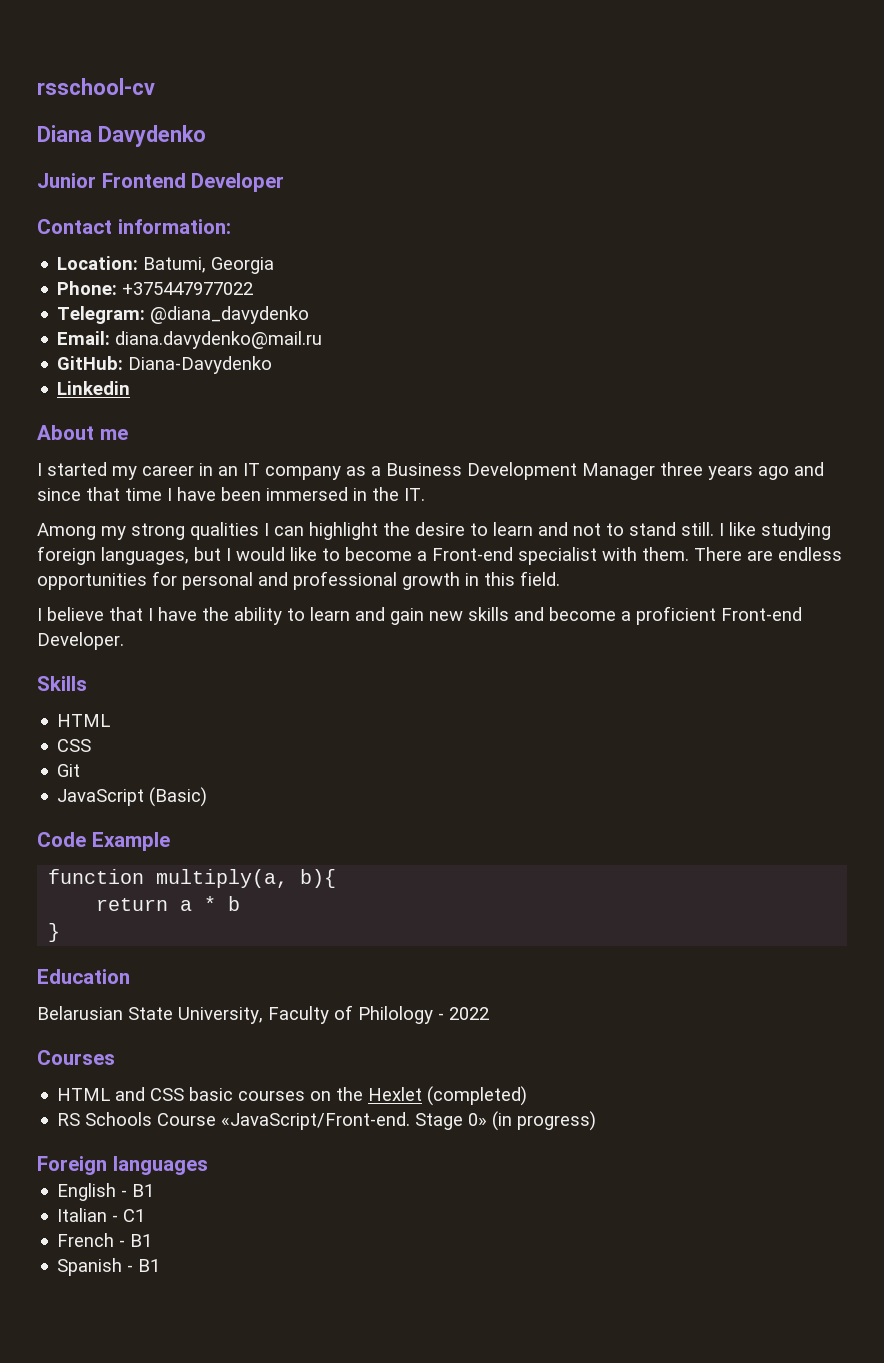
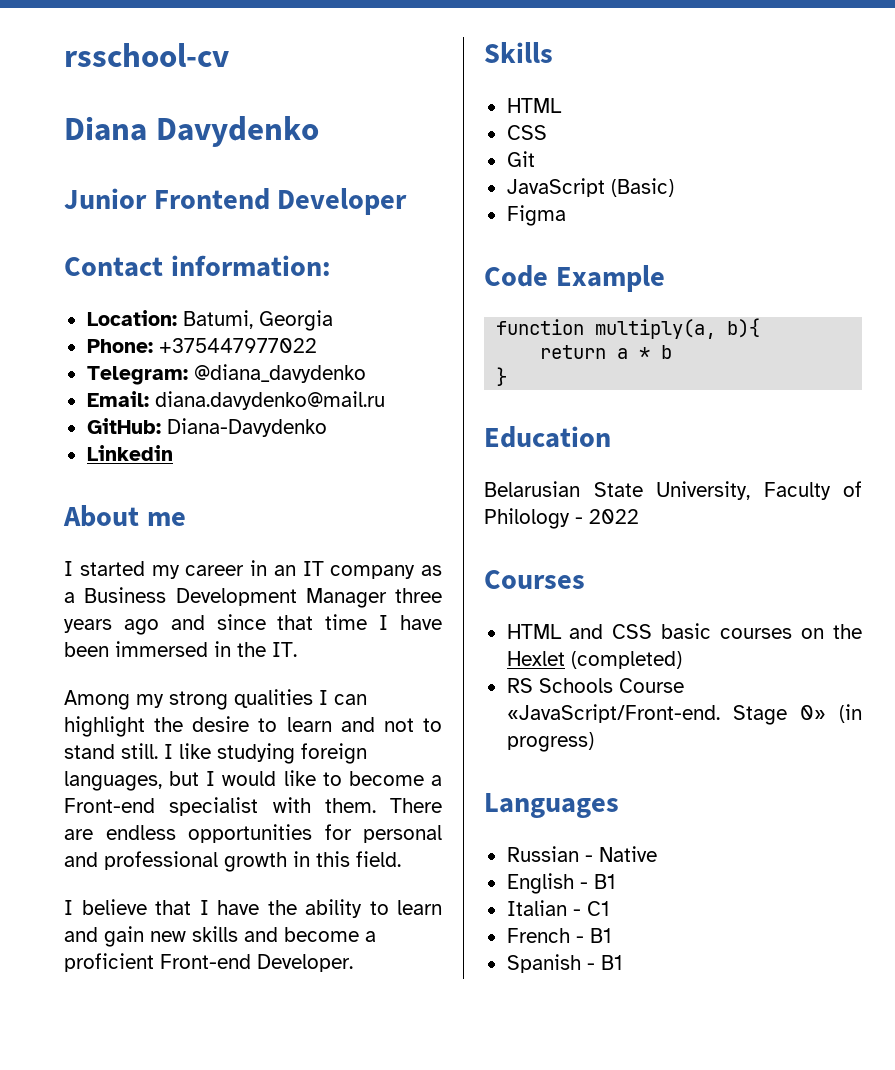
+ Figma
- Foreign languages
+ Languages
+ Russian - Native

